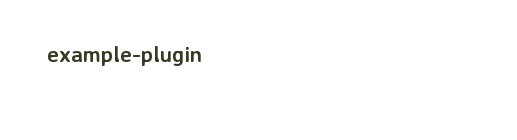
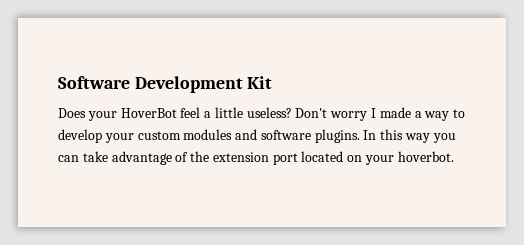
- example-plugin
+ Software Development Kit
+ Does your HoverBot feel a little useless? Don't worry I made a way to develop your custom modules and software plugins. In this way you can take advantage of the extension port located on your hoverbot.

